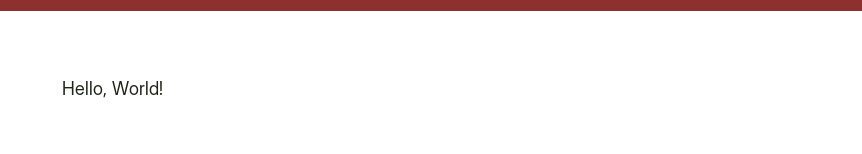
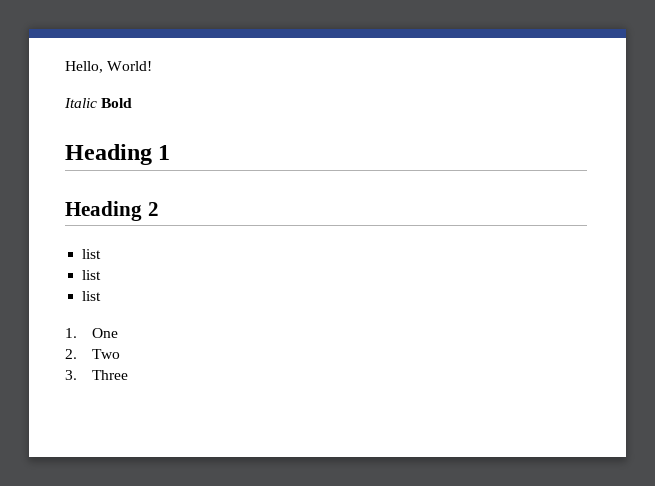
+ Italic Bold
+ Heading 1
+ Heading 2
+ list
+ list
+ list
+ 1. One
+ 2. Two
+ 3. Three

